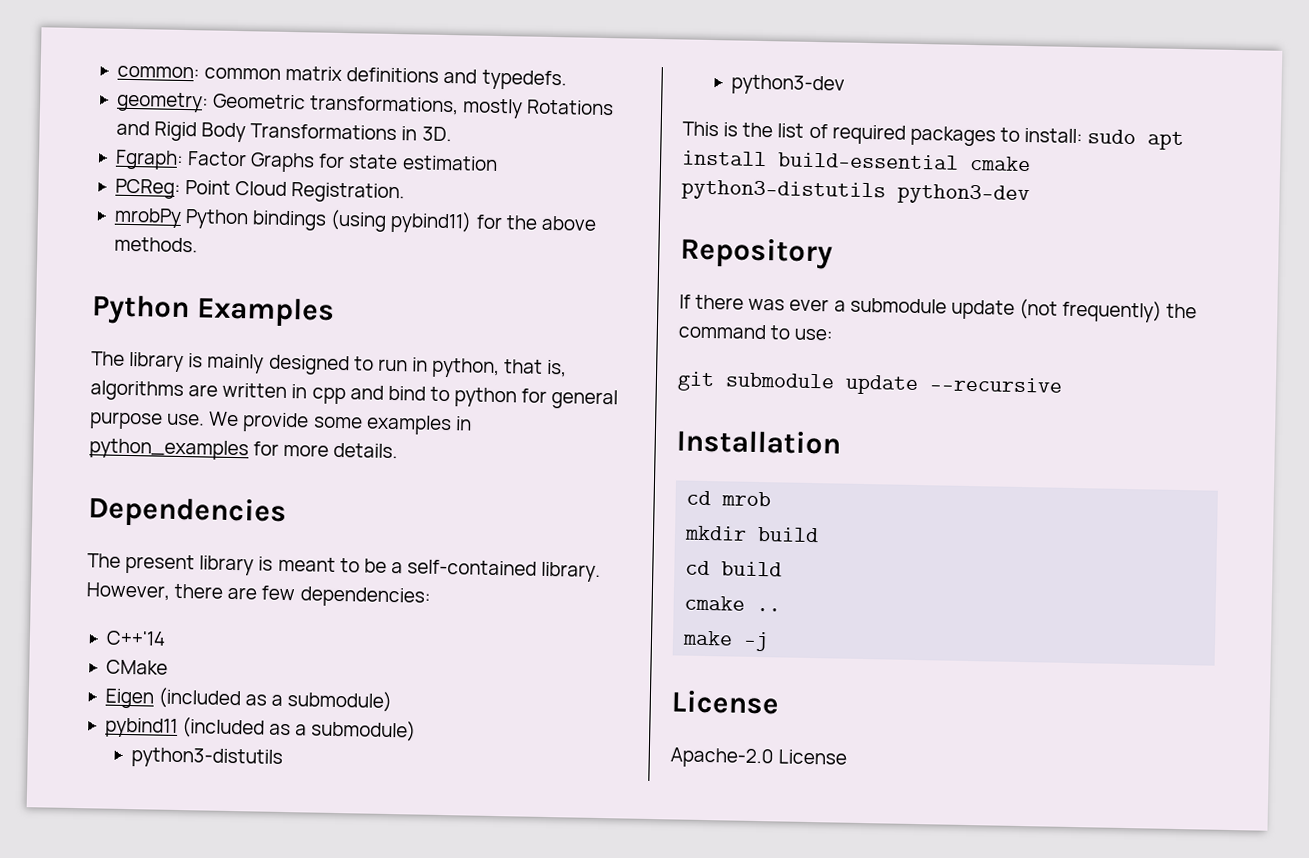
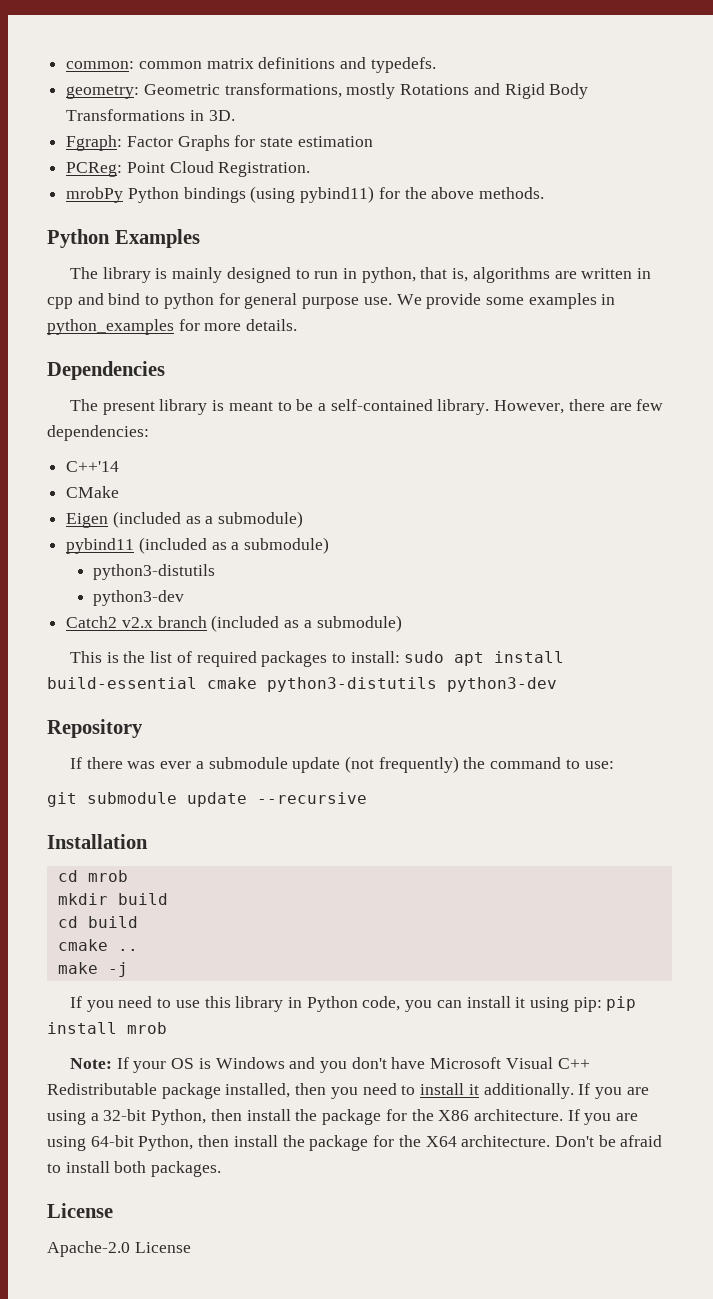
+ Catch2 v2.x branch (included as a submodule)
+ If you need to use this library in Python code, you can install it using pip: pip install mrob
+ Note: If your OS is Windows and you don't have Microsoft Visual C++ Redistributable package installed, then you need to install it additionally. If you are using a 32-bit Python, then install the package for the X86 architecture. If you are using 64-bit Python, then install the package for the X64 architecture. Don't be afraid to install both packages.

